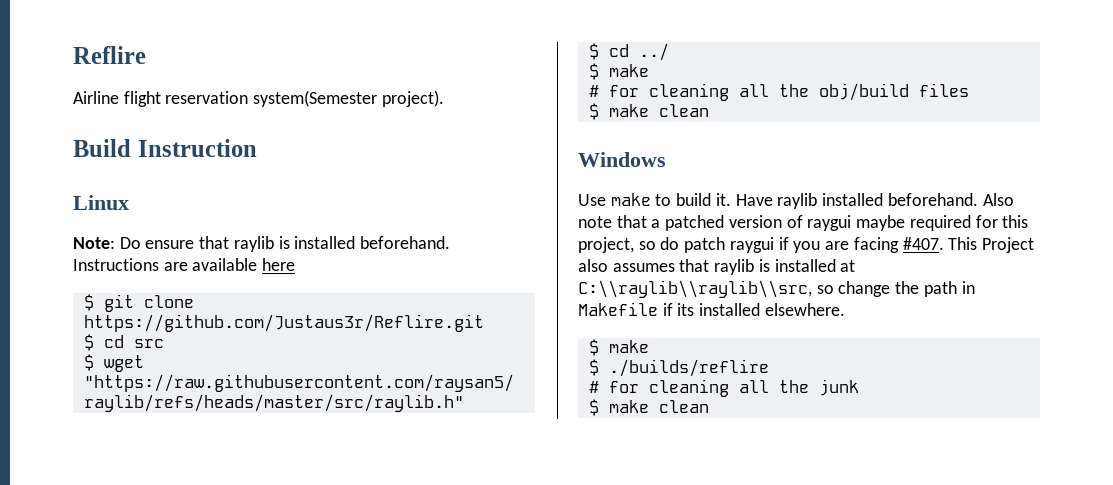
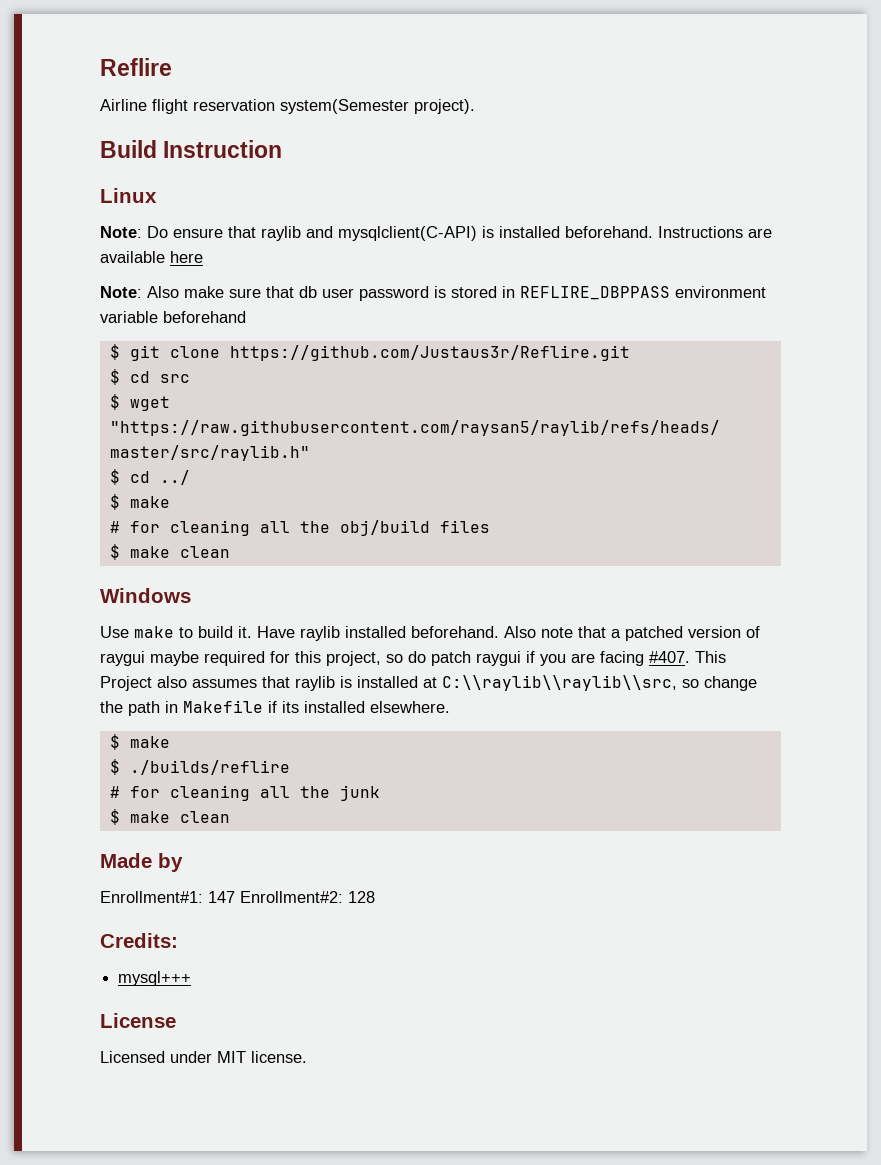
- Note: Do ensure that raylib is installed beforehand.
+ Note: Do ensure that raylib and mysqlclient(C-API) is installed beforehand.
+ Note: Also make sure that db user password is stored in REFLIRE_DBPPASS environment variable beforehand
+ Made by
+ Enrollment#1: 147 Enrollment#2: 128
+ Credits:
+ mysql+++
+ License
+ Licensed under MIT license.

